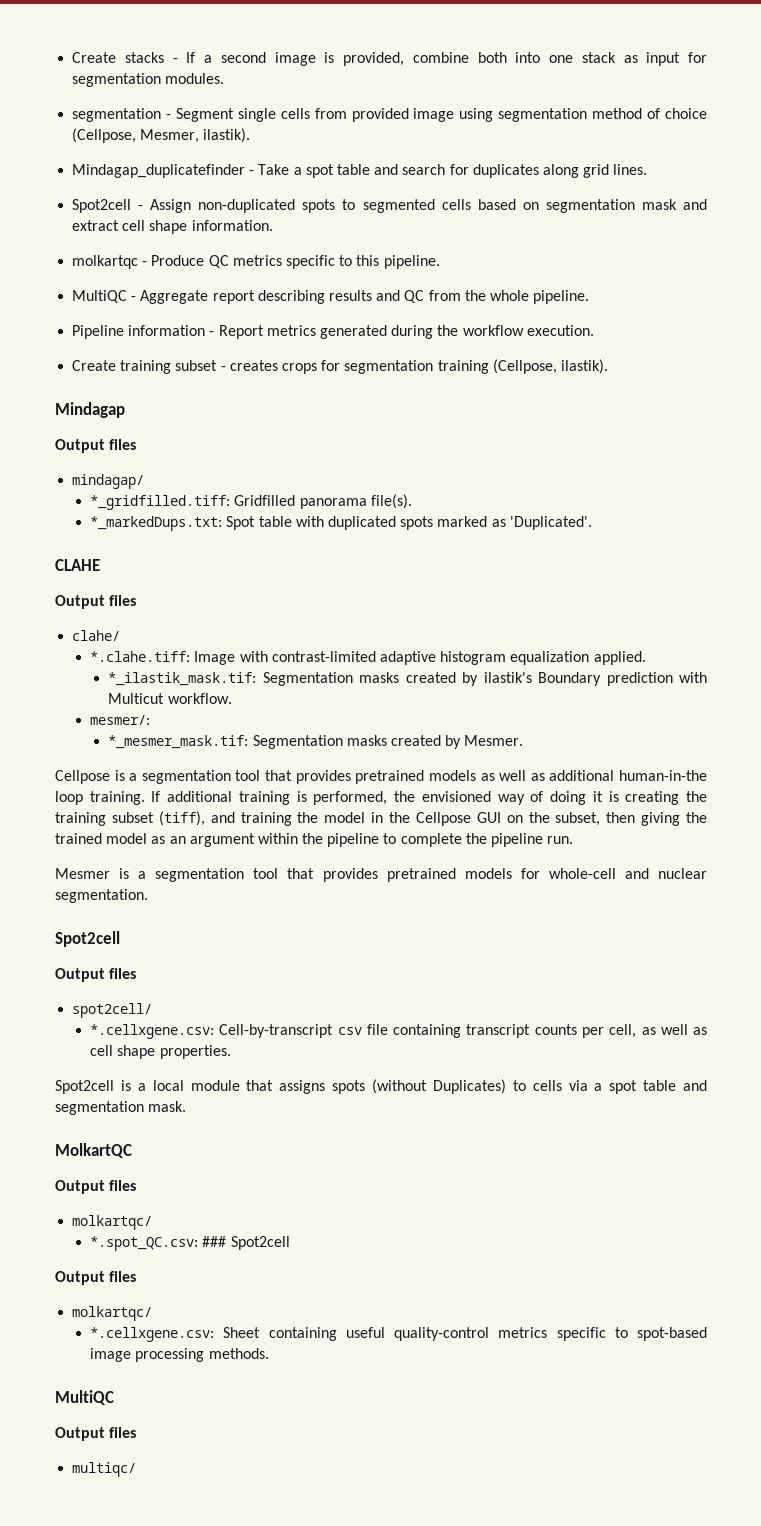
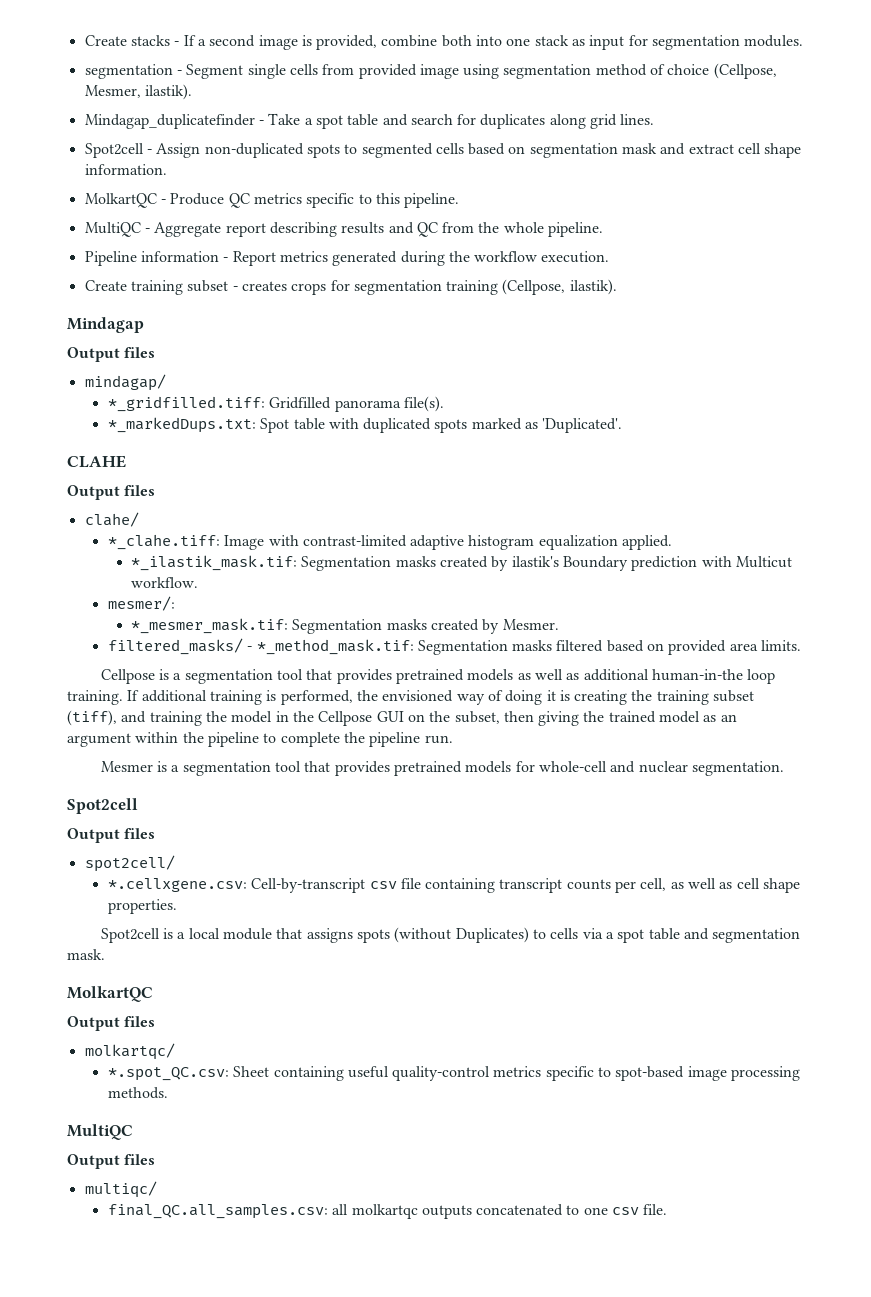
- molkartqc - Produce QC metrics specific to this pipeline.
+ MolkartQC - Produce QC metrics specific to this pipeline.
- *.clahe.tiff: Image with contrast-limited adaptive histogram equalization applied.
+ *_clahe.tiff: Image with contrast-limited adaptive histogram equalization applied.
+ filtered_masks/ - *_method_mask.tif: Segmentation masks filtered based on provided area limits.
- *.spot_QC.csv: ### Spot2cell
- Output files
- molkartqc/
- *.cellxgene.csv: Sheet containing useful quality-control metrics specific to spot-based image processing methods.
+ *.spot_QC.csv: Sheet containing useful quality-control metrics specific to spot-based image processing methods.
+ final_QC.all_samples.csv: all molkartqc outputs concatenated to one csv file.

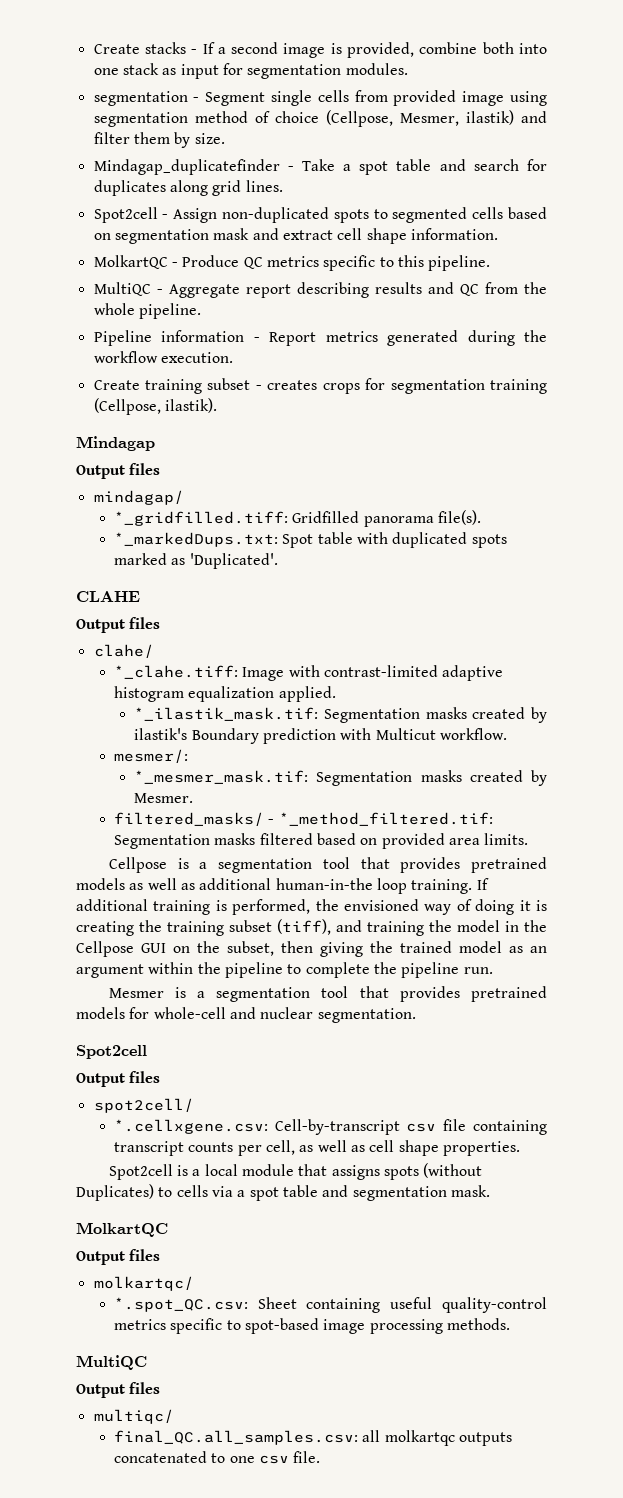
- segmentation - Segment single cells from provided image using segmentation method of choice (Cellpose, Mesmer, ilastik).
+ segmentation - Segment single cells from provided image using segmentation method of choice (Cellpose, Mesmer, ilastik) and filter them by size.
- filtered_masks/ - *_method_mask.tif: Segmentation masks filtered based on provided area limits.
+ filtered_masks/ - *_method_filtered.tif: Segmentation masks filtered based on provided area limits.

